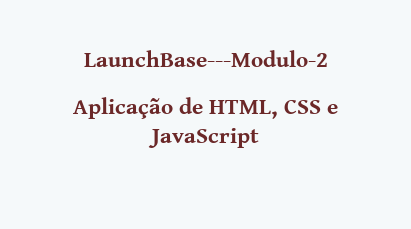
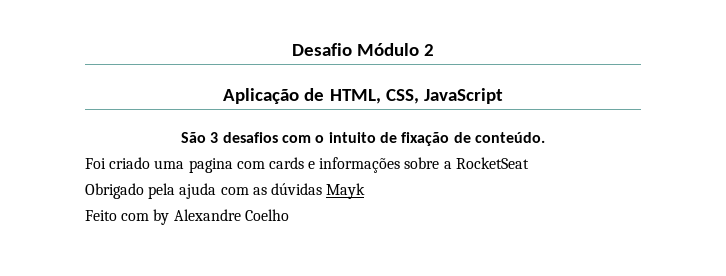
- LaunchBase---Modulo-2
+ Desafio Módulo 2
- Aplicação de HTML, CSS e JavaScript
+ Aplicação de HTML, CSS, JavaScript
+ São 3 desafios com o intuito de fixação de conteúdo.
+ Foi criado uma pagina com cards e informações sobre a RocketSeat
+ Obrigado pela ajuda com as dúvidas Mayk
+ Feito com by Alexandre Coelho

